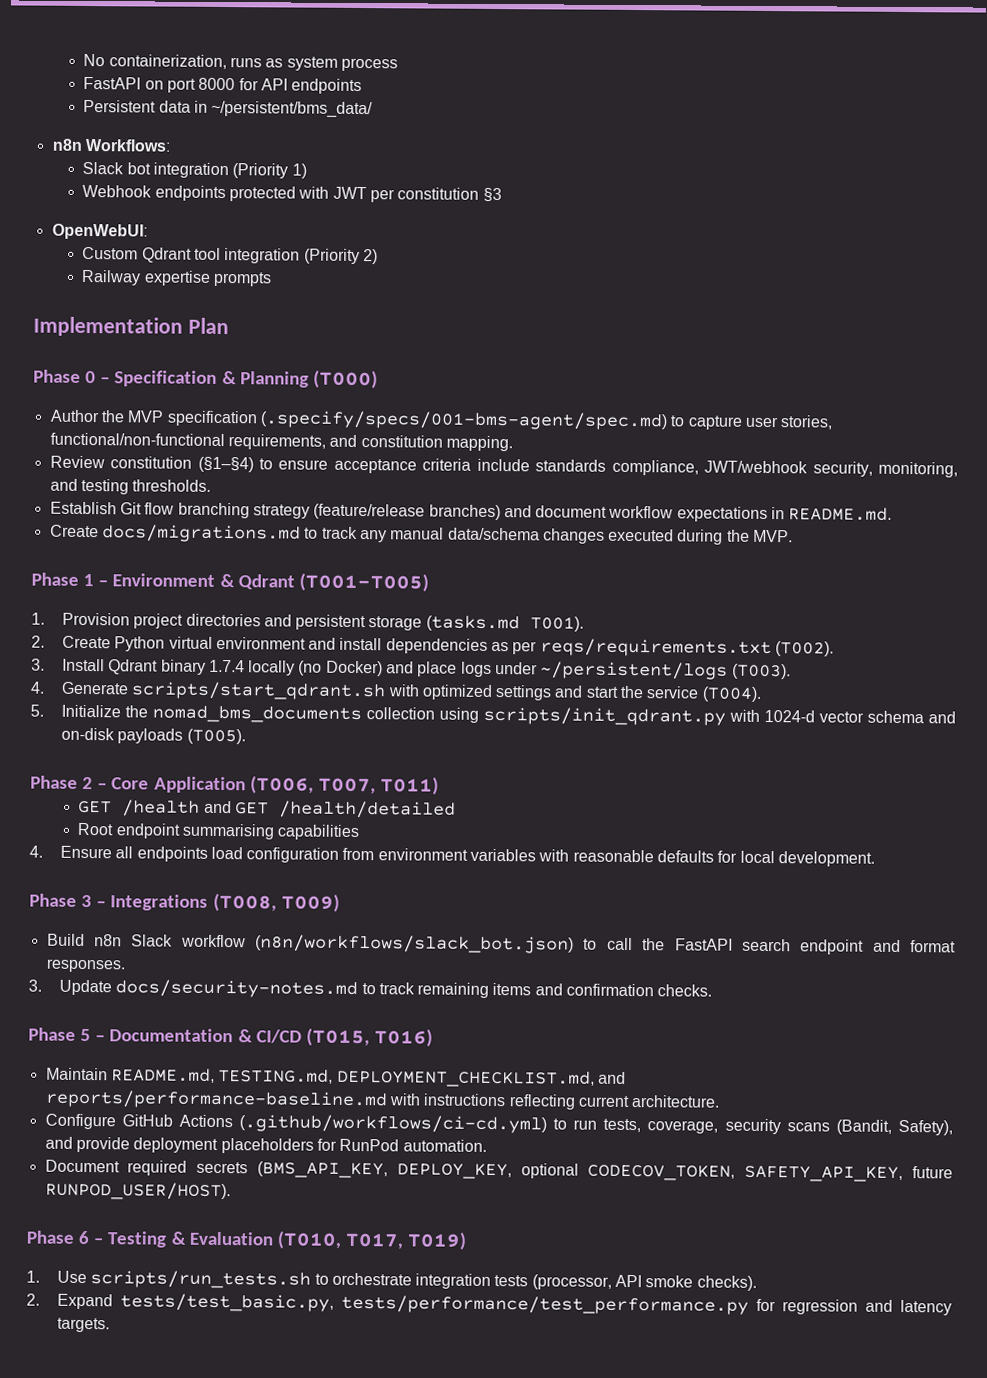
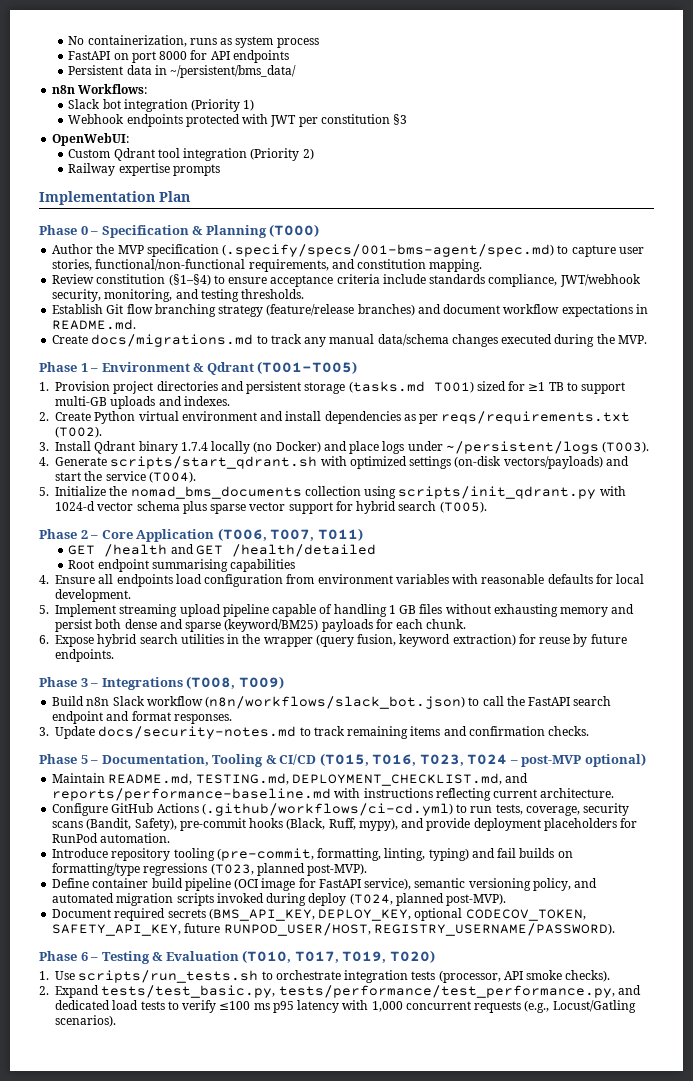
- 1. Provision project directories and persistent storage (tasks.md T001).
+ 1. Provision project directories and persistent storage (tasks.md T001) sized for ≥1 TB to support multi-GB uploads and indexes.
- 4. Generate scripts/start_qdrant.sh with optimized settings and start the service (T004).
+ 4. Generate scripts/start_qdrant.sh with optimized settings (on-disk vectors/payloads) and start the service (T004).
- 5. Initialize the nomad_bms_documents collection using scripts/init_qdrant.py with 1024-d vector schema and on-disk payloads (T005).
+ 5. Initialize the nomad_bms_documents collection using scripts/init_qdrant.py with 1024-d vector schema plus sparse vector support for hybrid search (T005).
+ 5. Implement streaming upload pipeline capable of handling 1 GB files without exhausting memory and persist both dense and sparse (keyword/BM25) payloads for each chunk.
+ 6. Expose hybrid search utilities in the wrapper (query fusion, keyword extraction) for reuse by future endpoints.
- Phase 5 – Documentation & CI/CD (T015, T016)
+ Phase 5 – Documentation, Tooling & CI/CD (T015, T016, T023, T024 – post-MVP optional)
- Configure GitHub Actions (.github/workflows/ci-cd.yml) to run tests, coverage, security scans (Bandit, Safety), and provide deployment placeholders for RunPod automation.
+ Configure GitHub Actions (.github/workflows/ci-cd.yml) to run tests, coverage, security scans (Bandit, Safety), pre-commit hooks (Black, Ruff, mypy), and provide deployment placeholders for RunPod automation.
+ Introduce repository tooling (pre-commit, formatting, linting, typing) and fail builds on formatting/type regressions (T023, planned post-MVP).
+ Define container build pipeline (OCI image for FastAPI service), semantic versioning policy, and automated migration scripts invoked during deploy (T024, planned post-MVP).
- Document required secrets (BMS_API_KEY, DEPLOY_KEY, optional CODECOV_TOKEN, SAFETY_API_KEY, future RUNPOD_USER/HOST).
+ Document required secrets (BMS_API_KEY, DEPLOY_KEY, optional CODECOV_TOKEN, SAFETY_API_KEY, future RUNPOD_USER/HOST, REGISTRY_USERNAME/PASSWORD).
- Phase 6 – Testing & Evaluation (T010, T017, T019)
+ Phase 6 – Testing & Evaluation (T010, T017, T019, T020)
- 2. Expand tests/test_basic.py, tests/performance/test_performance.py for regression and latency targets.
+ 2. Expand tests/test_basic.py, tests/performance/test_performance.py, and dedicated load tests to verify ≤100 ms p95 latency with 1,000 concurrent requests (e.g., Locust/Gatling scenarios).

